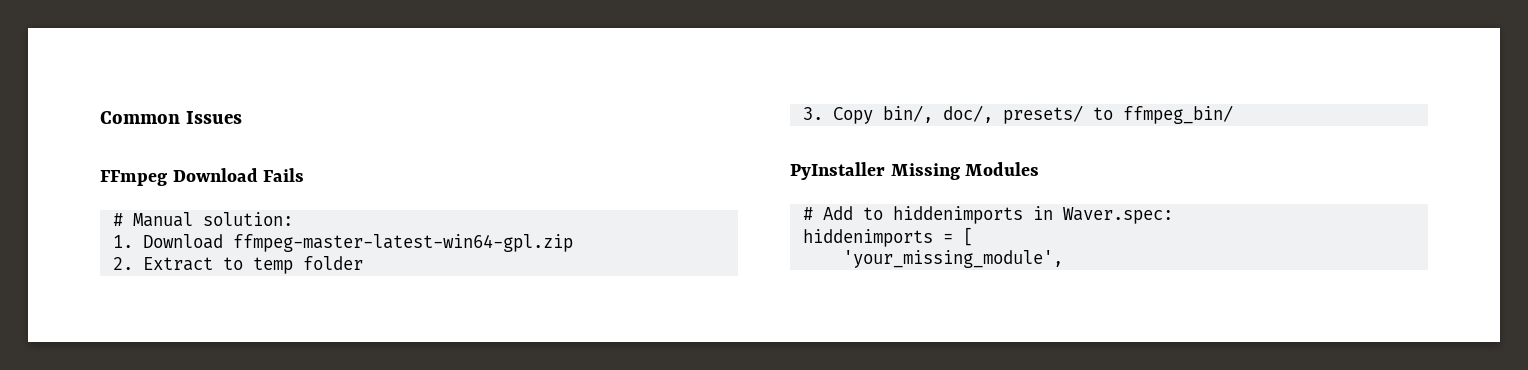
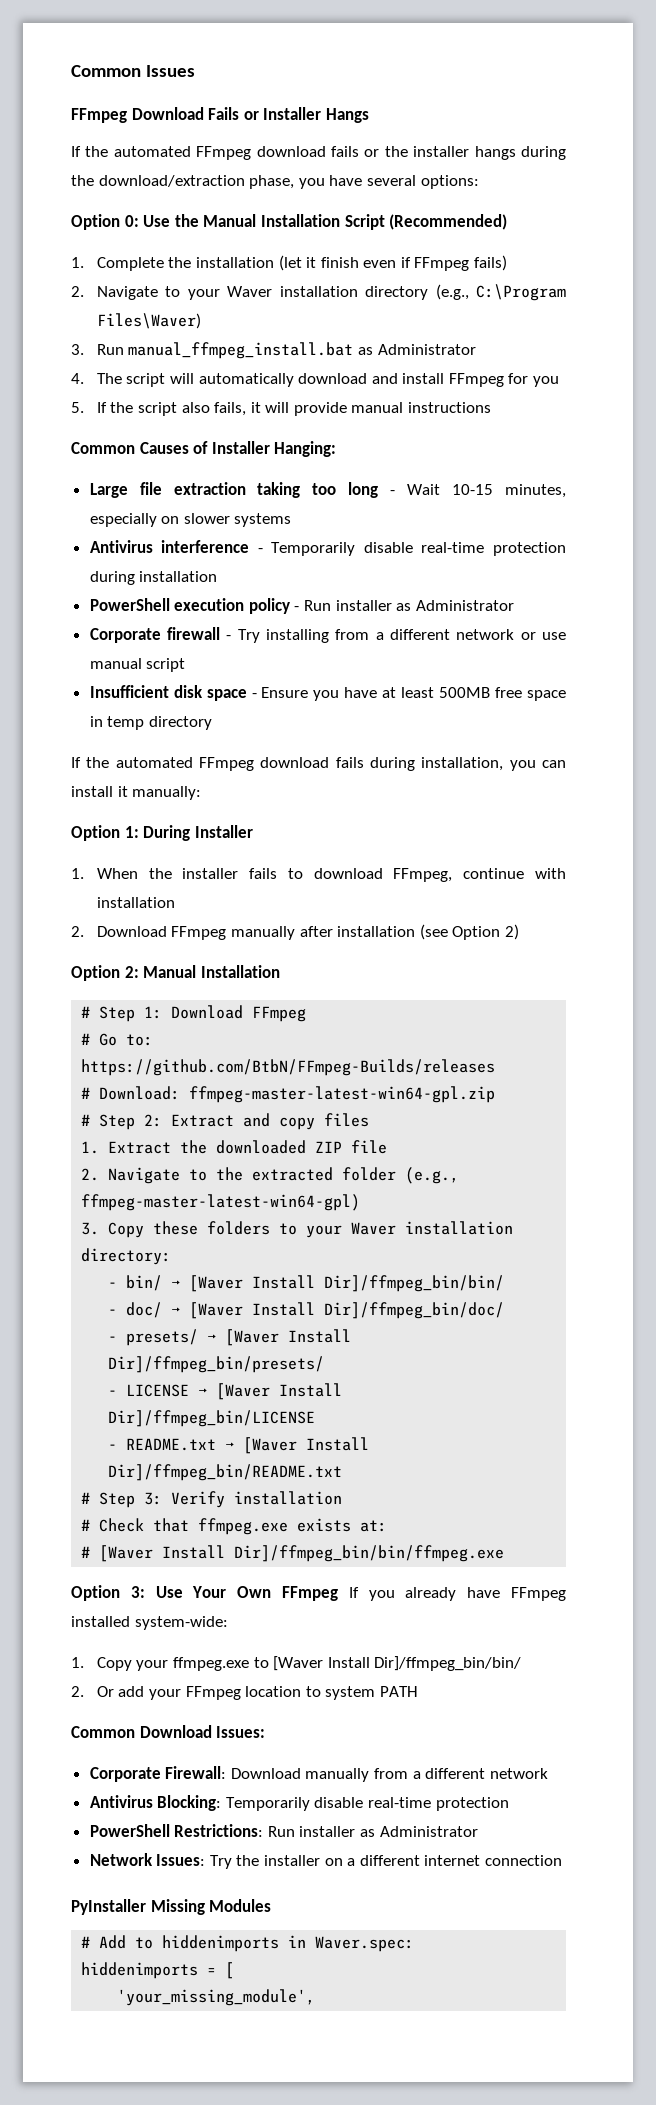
- FFmpeg Download Fails
- # Manual solution:
- 1. Download ffmpeg-master-latest-win64-gpl.zip
- 2. Extract to temp folder
+ FFmpeg Download Fails or Installer Hangs
+ If the automated FFmpeg download fails or the installer hangs during the download/extraction phase, you have several options:
+ Option 0: Use the Manual Installation Script (Recommended)
+ 1. Complete the installation (let it finish even if FFmpeg fails)
+ 2. Navigate to your Waver installation directory (e.g., C:\Program Files\Waver)
+ 3. Run manual_ffmpeg_install.bat as Administrator
+ 4. The script will automatically download and install FFmpeg for you
+ 5. If the script also fails, it will provide manual instructions
+ Common Causes of Installer Hanging:
+ Large file extraction taking too long - Wait 10-15 minutes, especially on slower systems
+ Antivirus interference - Temporarily disable real-time protection during installation
+ PowerShell execution policy - Run installer as Administrator
+ Corporate firewall - Try installing from a different network or use manual script
+ Insufficient disk space - Ensure you have at least 500MB free space in temp directory
+ If the automated FFmpeg download fails during installation, you can install it manually:
+ Option 1: During Installer
+ 1. When the installer fails to download FFmpeg, continue with installation
+ 2. Download FFmpeg manually after installation (see Option 2)
+ Option 2: Manual Installation
+ # Step 1: Download FFmpeg
+ # Go to: https://github.com/BtbN/FFmpeg-Builds/releases
+ # Download: ffmpeg-master-latest-win64-gpl.zip
+ # Step 2: Extract and copy files
+ 1. Extract the downloaded ZIP file
+ 2. Navigate to the extracted folder (e.g., ffmpeg-master-latest-win64-gpl)
- 3. Copy bin/, doc/, presets/ to ffmpeg_bin/
+ 3. Copy these folders to your Waver installation directory:
+ - bin/ → [Waver Install Dir]/ffmpeg_bin/bin/
+ - doc/ → [Waver Install Dir]/ffmpeg_bin/doc/
+ - presets/ → [Waver Install Dir]/ffmpeg_bin/presets/
+ - LICENSE → [Waver Install Dir]/ffmpeg_bin/LICENSE
+ - README.txt → [Waver Install Dir]/ffmpeg_bin/README.txt
+ # Step 3: Verify installation
+ # Check that ffmpeg.exe exists at:
+ # [Waver Install Dir]/ffmpeg_bin/bin/ffmpeg.exe
+ Option 3: Use Your Own FFmpeg If you already have FFmpeg installed system-wide:
+ 1. Copy your ffmpeg.exe to [Waver Install Dir]/ffmpeg_bin/bin/
+ 2. Or add your FFmpeg location to system PATH
+ Common Download Issues:
+ Corporate Firewall: Download manually from a different network
+ Antivirus Blocking: Temporarily disable real-time protection
+ PowerShell Restrictions: Run installer as Administrator
+ Network Issues: Try the installer on a different internet connection

